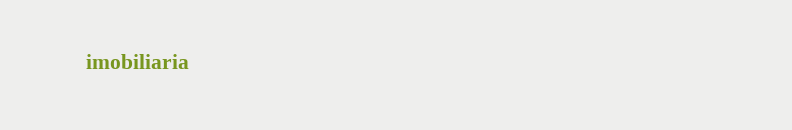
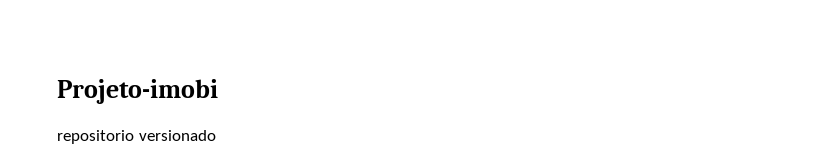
- imobiliaria
+ Projeto-imobi
+ repositorio versionado

